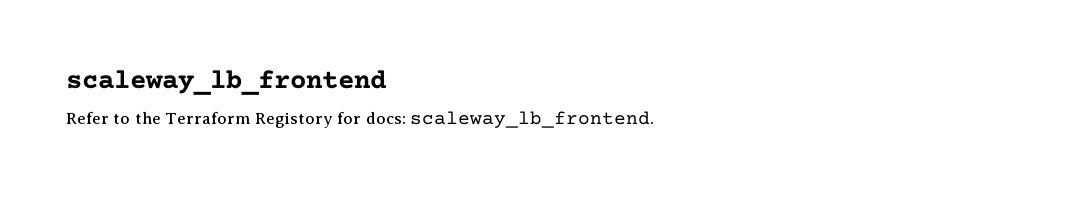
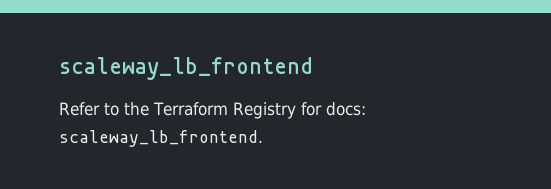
- Refer to the Terraform Registory for docs: scaleway_lb_frontend.
+ Refer to the Terraform Registry for docs: scaleway_lb_frontend.

